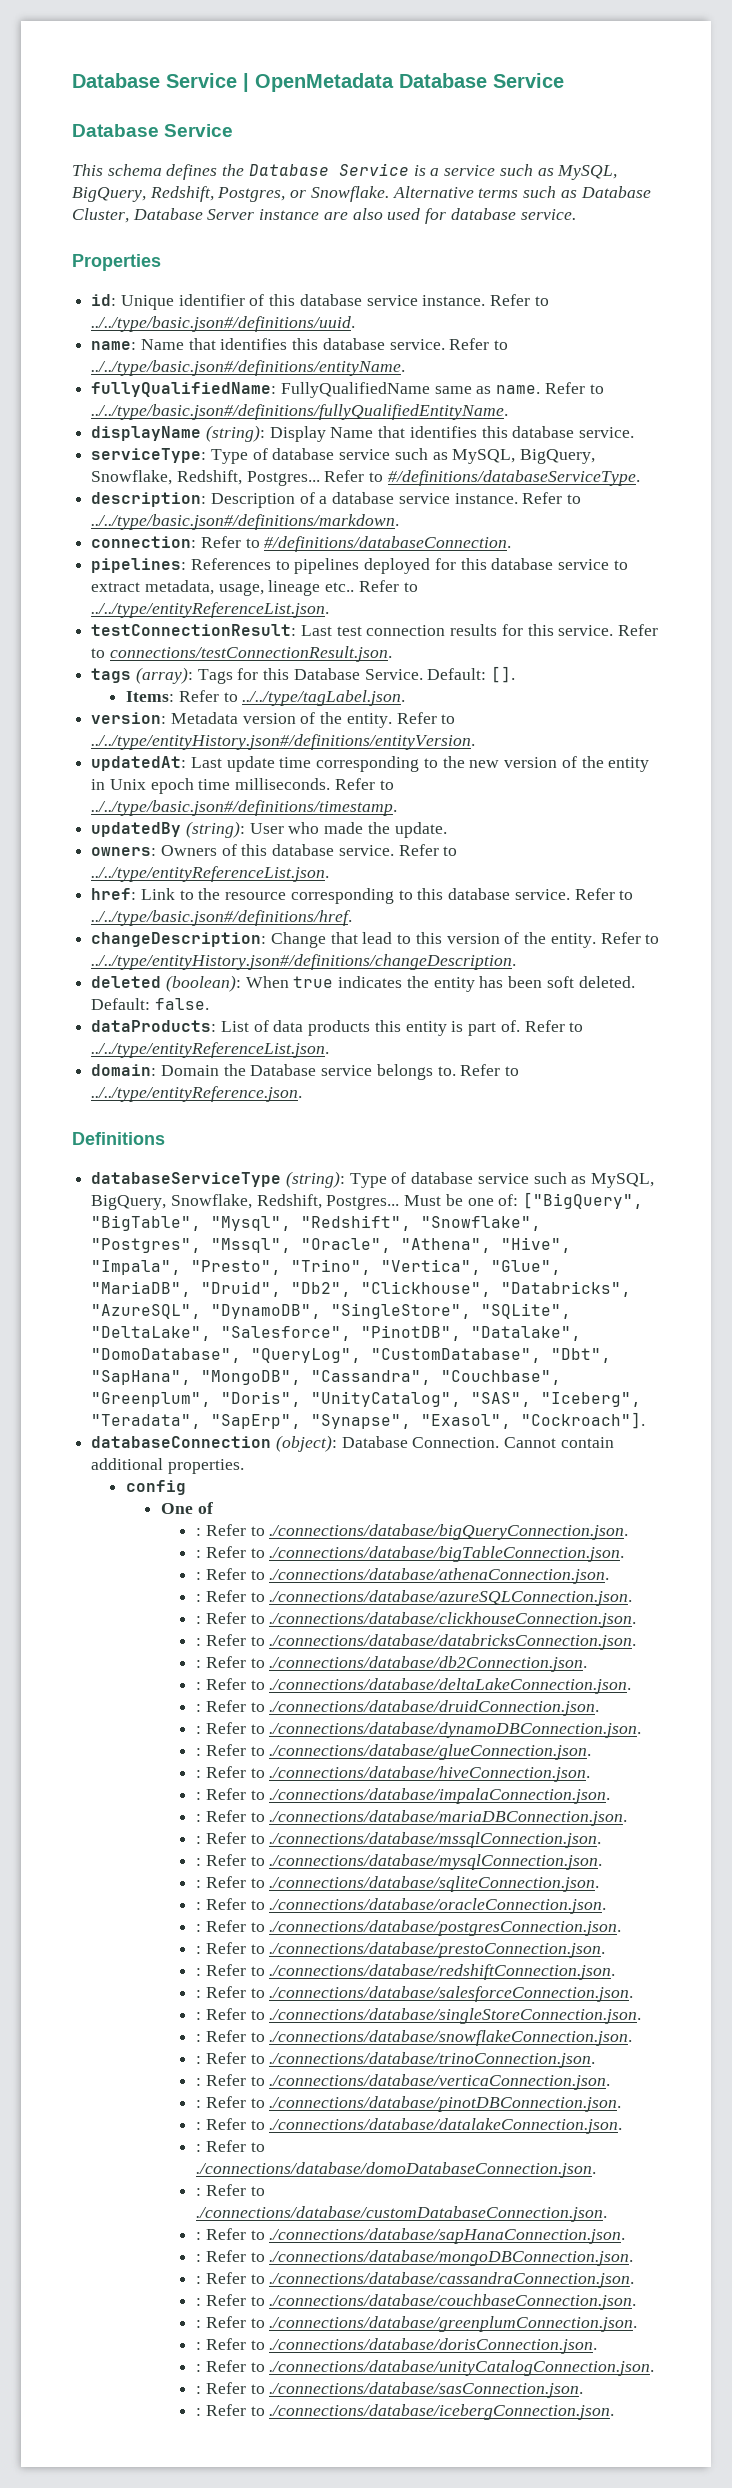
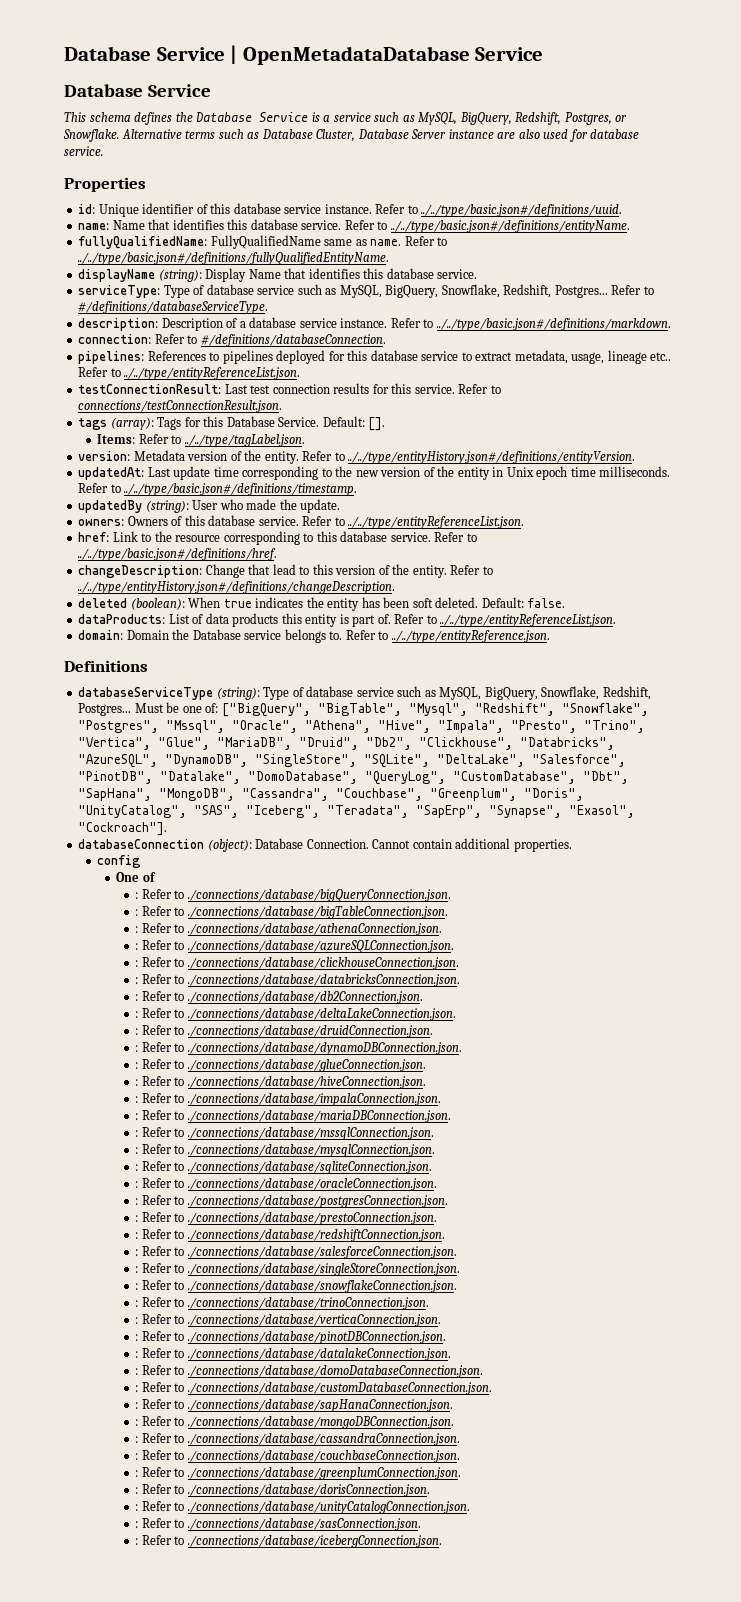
- Database Service | OpenMetadata Database Service
+ Database Service | OpenMetadataDatabase Service

